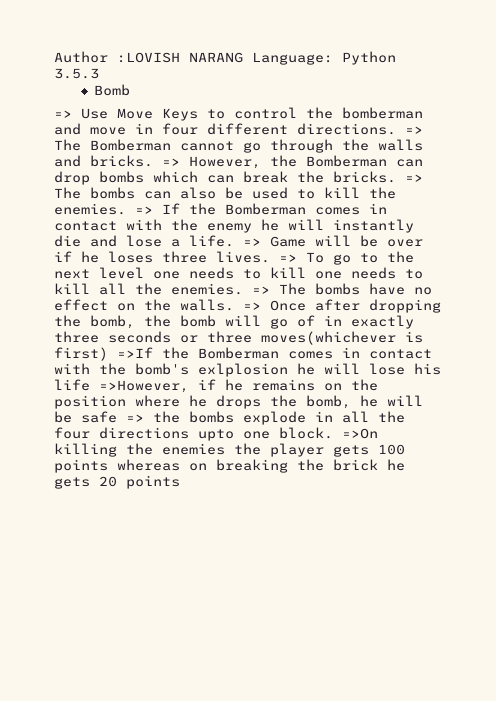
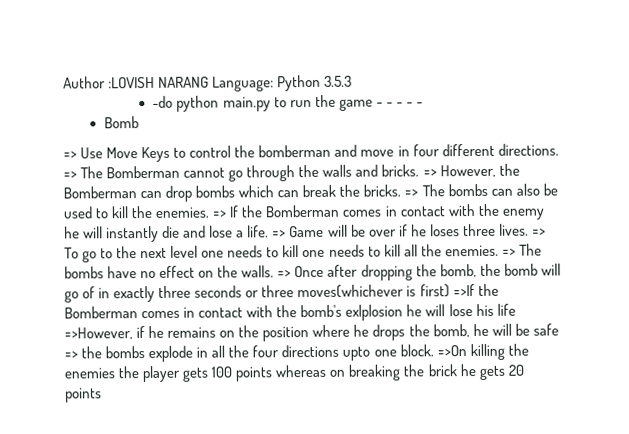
+ -do python main.py to run the game - - - - -

